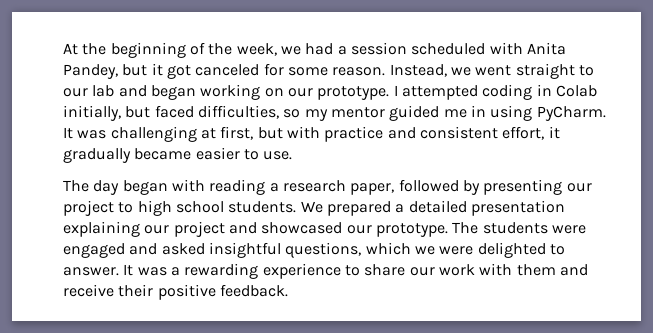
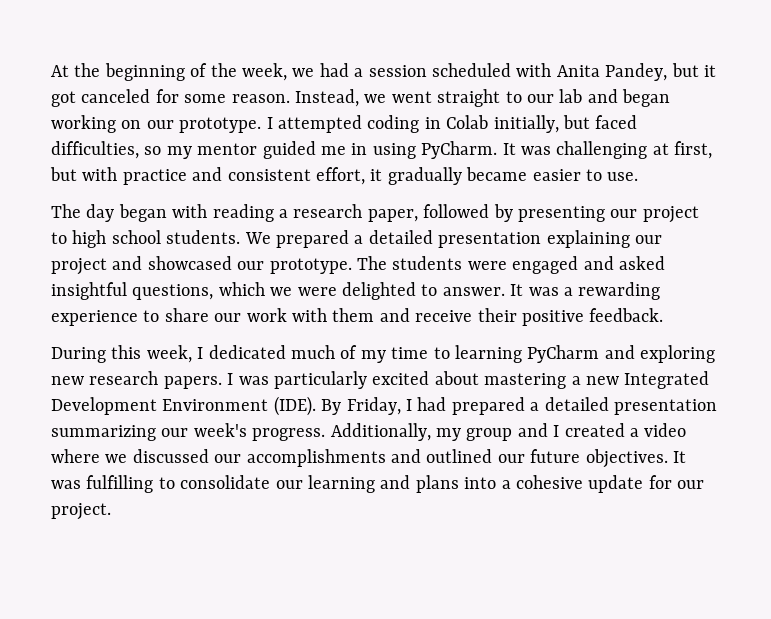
+ During this week, I dedicated much of my time to learning PyCharm and exploring new research papers. I was particularly excited about mastering a new Integrated Development Environment (IDE). By Friday, I had prepared a detailed presentation summarizing our week's progress. Additionally, my group and I created a video where we discussed our accomplishments and outlined our future objectives. It was fulfilling to consolidate our learning and plans into a cohesive update for our project.

